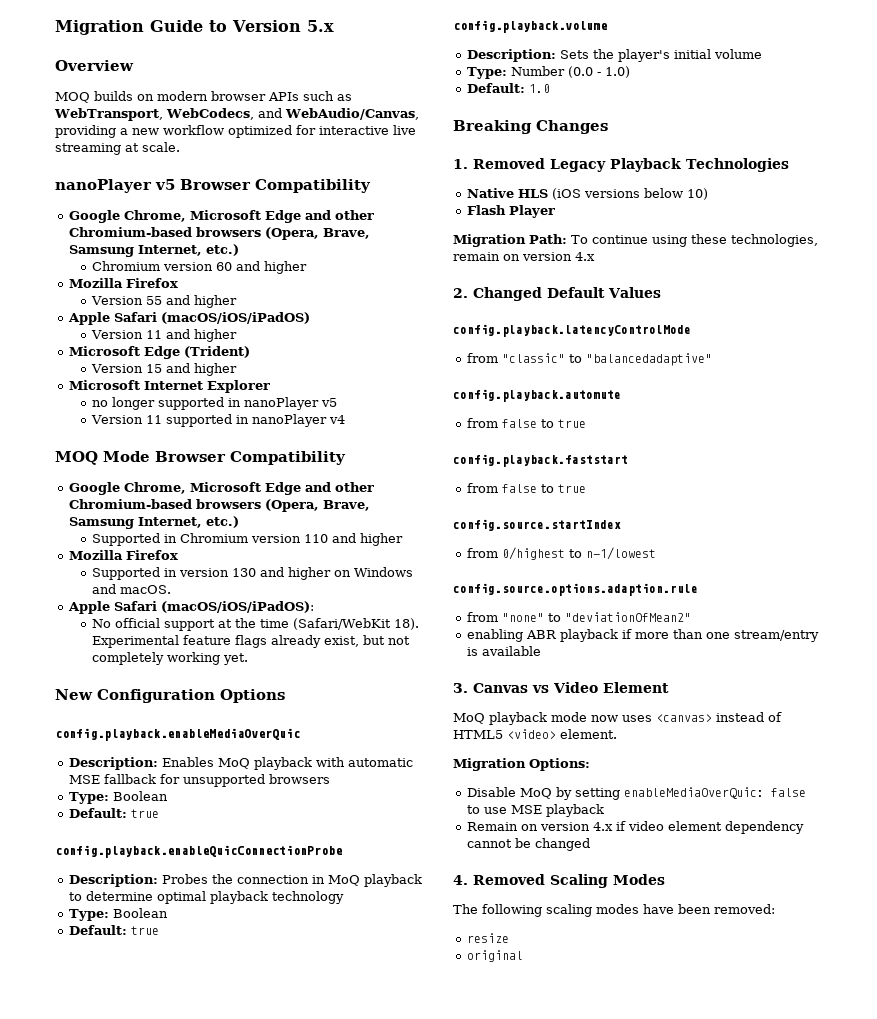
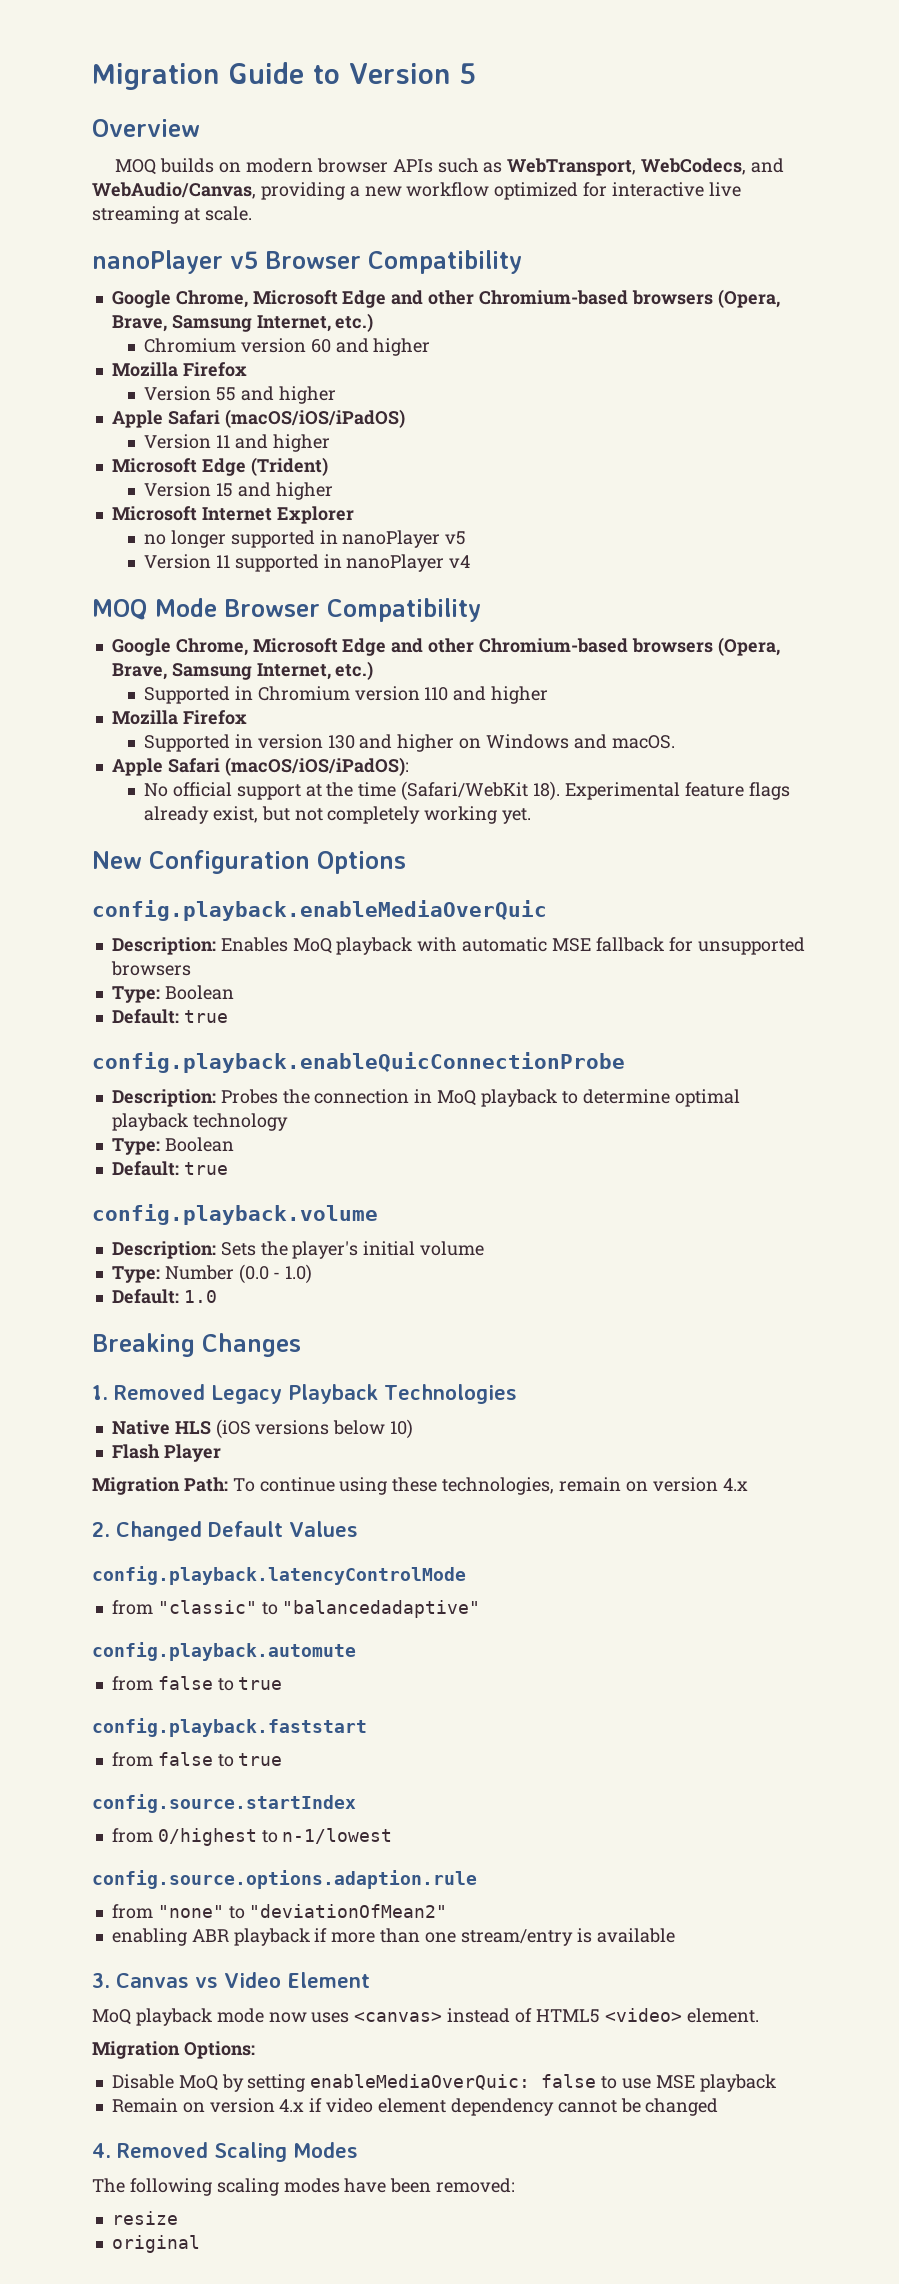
- Migration Guide to Version 5.x
+ Migration Guide to Version 5

